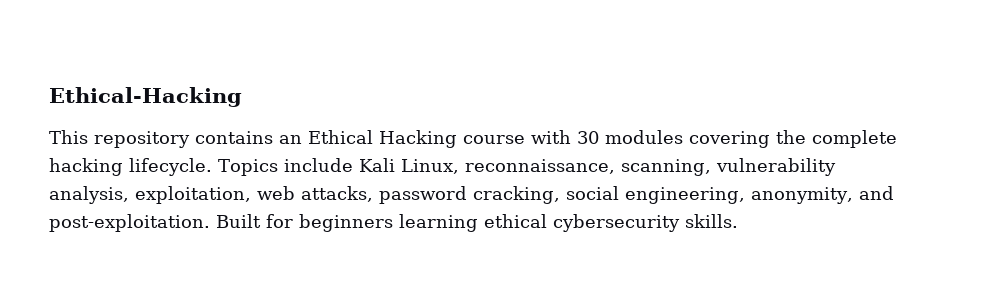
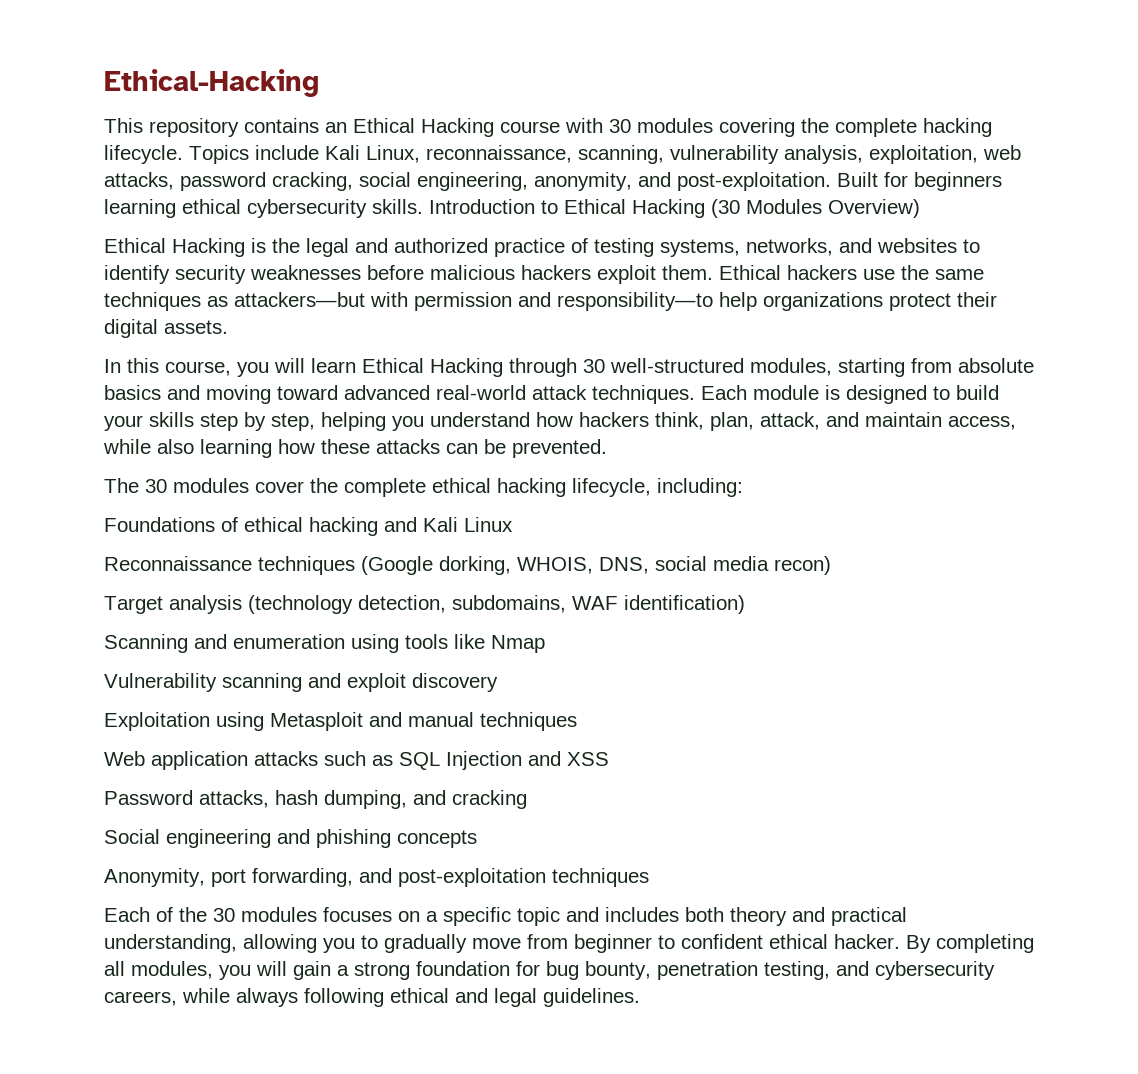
+ Introduction to Ethical Hacking (30 Modules Overview)
+ Ethical Hacking is the legal and authorized practice of testing systems, networks, and websites to identify security weaknesses before malicious hackers exploit them. Ethical hackers use the same techniques as attackers—but with permission and responsibility—to help organizations protect their digital assets.
+ In this course, you will learn Ethical Hacking through 30 well-structured modules, starting from absolute basics and moving toward advanced real-world attack techniques. Each module is designed to build your skills step by step, helping you understand how hackers think, plan, attack, and maintain access, while also learning how these attacks can be prevented.
+ The 30 modules cover the complete ethical hacking lifecycle, including:
+ Foundations of ethical hacking and Kali Linux
+ Reconnaissance techniques (Google dorking, WHOIS, DNS, social media recon)
+ Target analysis (technology detection, subdomains, WAF identification)
+ Scanning and enumeration using tools like Nmap
+ Vulnerability scanning and exploit discovery
+ Exploitation using Metasploit and manual techniques
+ Web application attacks such as SQL Injection and XSS
+ Password attacks, hash dumping, and cracking
+ Social engineering and phishing concepts
+ Anonymity, port forwarding, and post-exploitation techniques
+ Each of the 30 modules focuses on a specific topic and includes both theory and practical understanding, allowing you to gradually move from beginner to confident ethical hacker. By completing all modules, you will gain a strong foundation for bug bounty, penetration testing, and cybersecurity careers, while always following ethical and legal guidelines.

